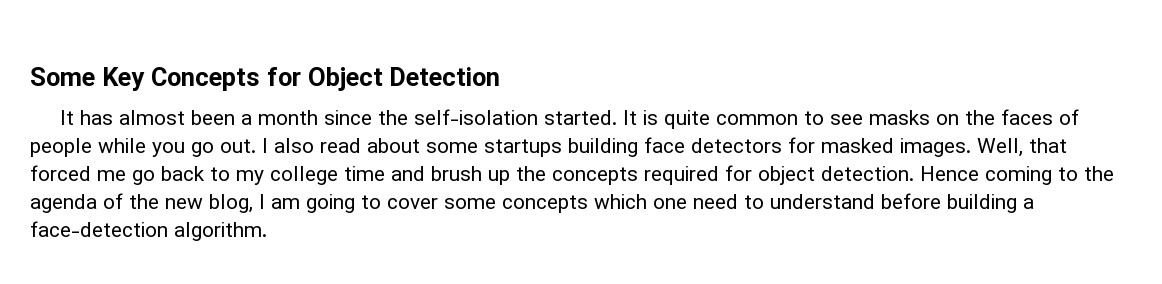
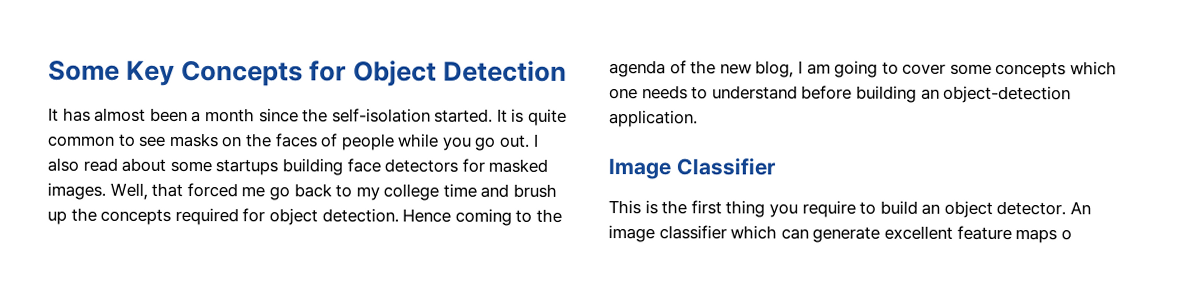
- Hence coming to the agenda of the new blog, I am going to cover some concepts which one need to understand before building a face-detection algorithm.
+ Hence coming to the agenda of the new blog, I am going to cover some concepts which one needs to understand before building an object-detection application.
+ Image Classifier
+ This is the first thing you require to build an object detector. An image classifier which can generate excellent feature maps o

